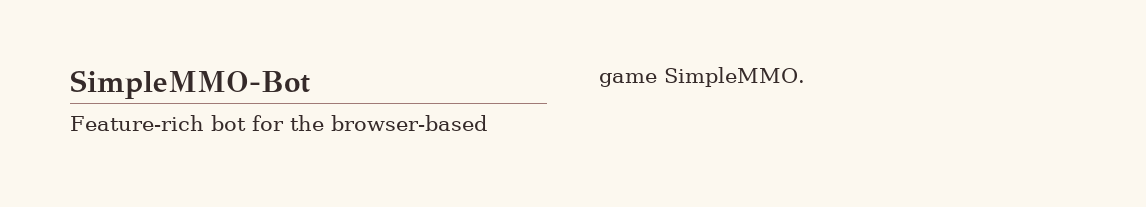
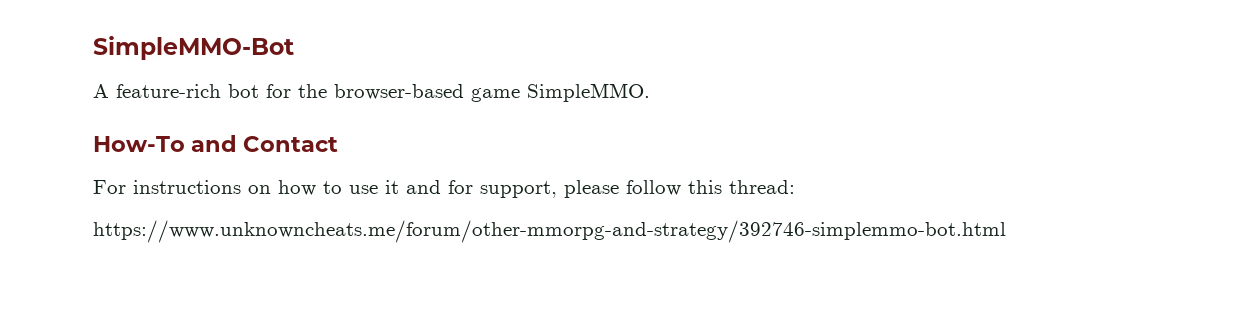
- Feature-rich bot for the browser-based game SimpleMMO.
+ A feature-rich bot for the browser-based game SimpleMMO.
+ How-To and Contact
+ For instructions on how to use it and for support, please follow this thread:
+ https://www.unknowncheats.me/forum/other-mmorpg-and-strategy/392746-simplemmo-bot.html

